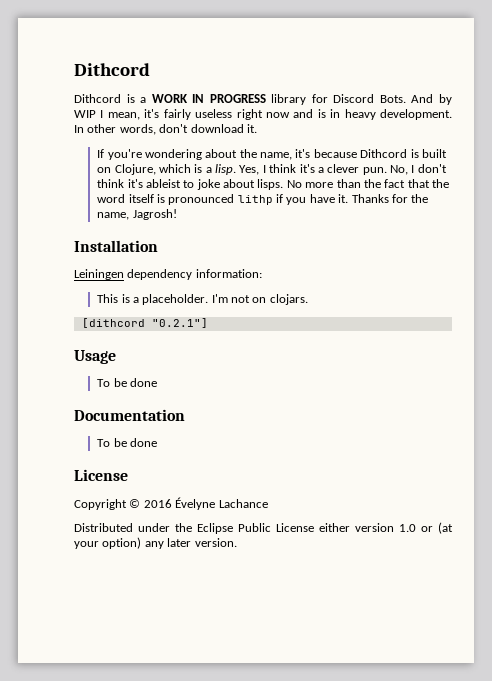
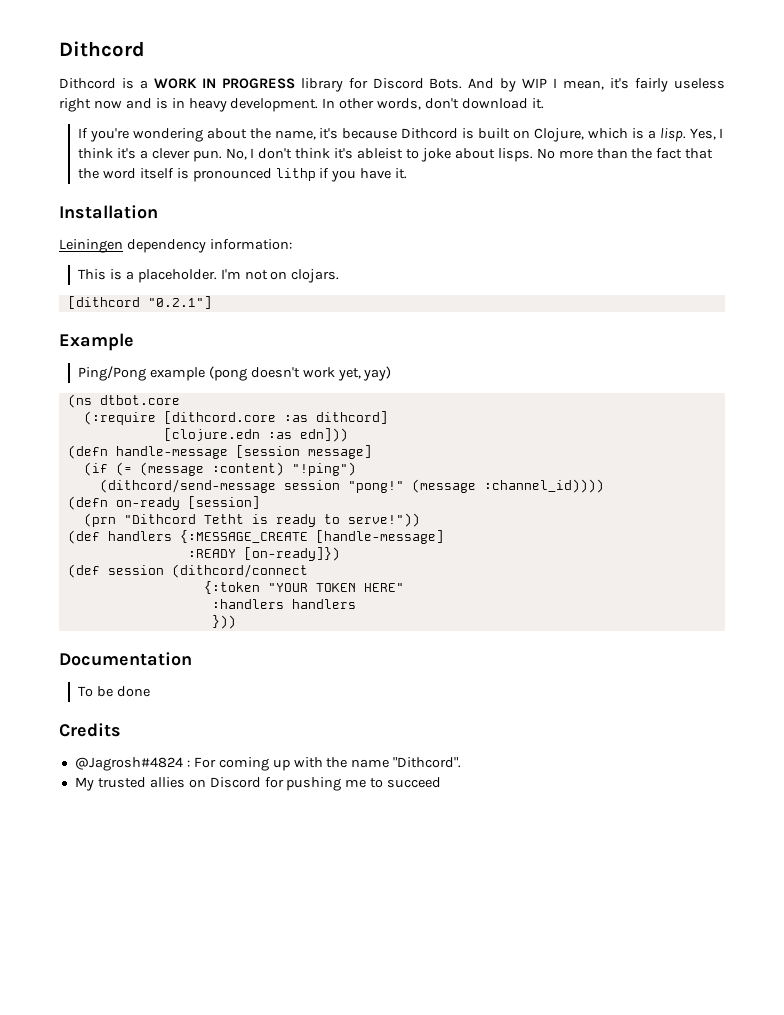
- Thanks for the name, Jagrosh!
- Usage
- To be done
+ Example
+ Ping/Pong example (pong doesn't work yet, yay)
+ (ns dtbot.core
+ (:require [dithcord.core :as dithcord]
+ [clojure.edn :as edn]))
+ (defn handle-message [session message]
+ (if (= (message :content) "!ping")
+ (dithcord/send-message session "pong!" (message :channel_id))))
+ (defn on-ready [session]
+ (prn "Dithcord Tetht is ready to serve!"))
+ (def handlers {:MESSAGE_CREATE [handle-message]
+ :READY [on-ready]})
+ (def session (dithcord/connect
+ {:token "YOUR TOKEN HERE"
+ :handlers handlers
+ }))
  Documentation
  To be done
- License
- Copyright © 2016 Évelyne Lachance
- Distributed under the Eclipse Public License either version 1.0 or (at your option) any later version.
+ Credits
+ @Jagrosh#4824 : For coming up with the name "Dithcord".
+ My trusted allies on Discord for pushing me to succeed

